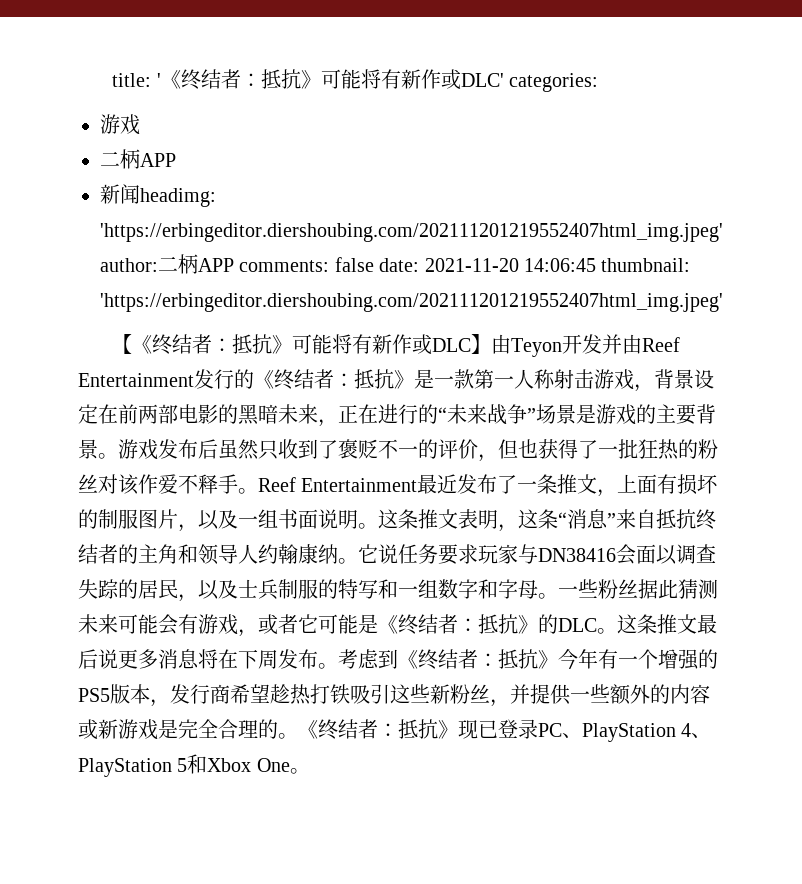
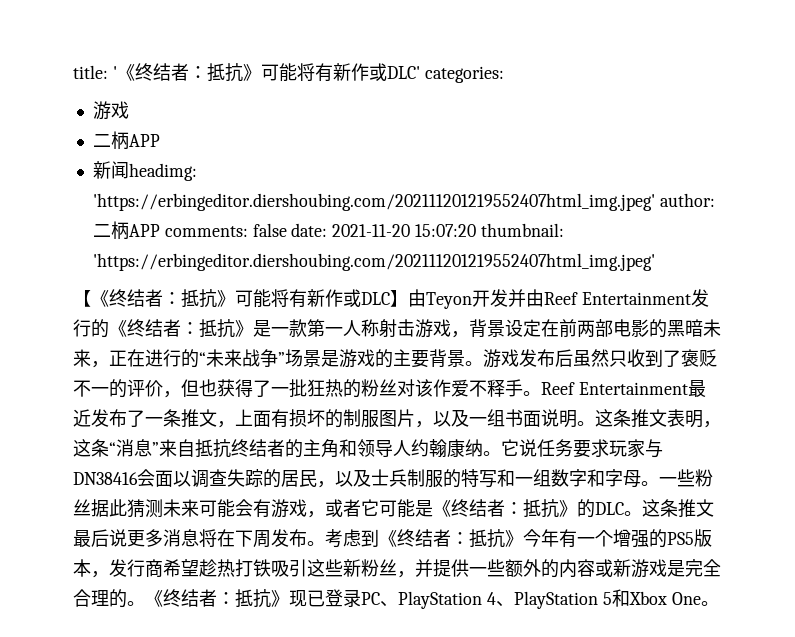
- 新闻headimg: 'https://erbingeditor.diershoubing.com/202111201219552407html_img.jpeg' author:二柄APP comments: false date: 2021-11-20 14:06:45 thumbnail: 'https://erbingeditor.diershoubing.com/202111201219552407html_img.jpeg'
+ 新闻headimg: 'https://erbingeditor.diershoubing.com/202111201219552407html_img.jpeg' author:二柄APP comments: false date: 2021-11-20 15:07:20 thumbnail: 'https://erbingeditor.diershoubing.com/202111201219552407html_img.jpeg'

